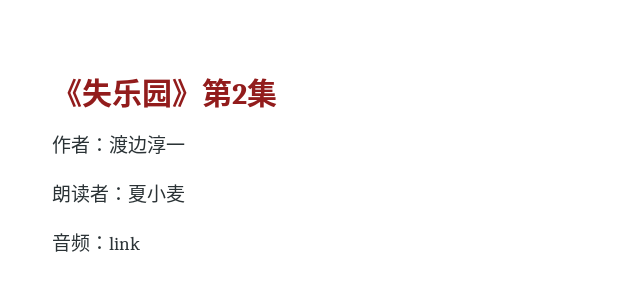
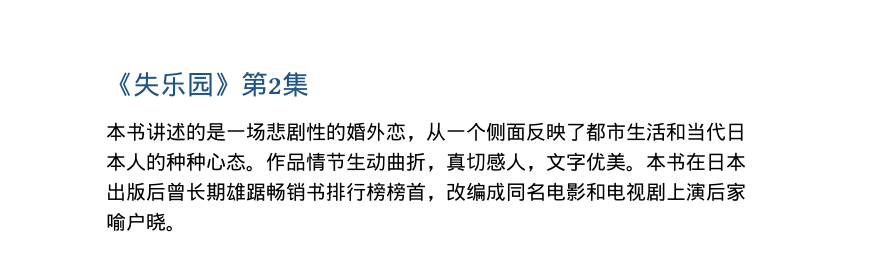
- 作者：渡边淳一
- 朗读者：夏小麦
- 音频：link
+ 本书讲述的是一场悲剧性的婚外恋，从一个侧面反映了都市生活和当代日本人的种种心态。作品情节生动曲折，真切感人，文字优美。本书在日本出版后曾长期雄踞畅销书排行榜榜首，改编成同名电影和电视剧上演后家喻户晓。

